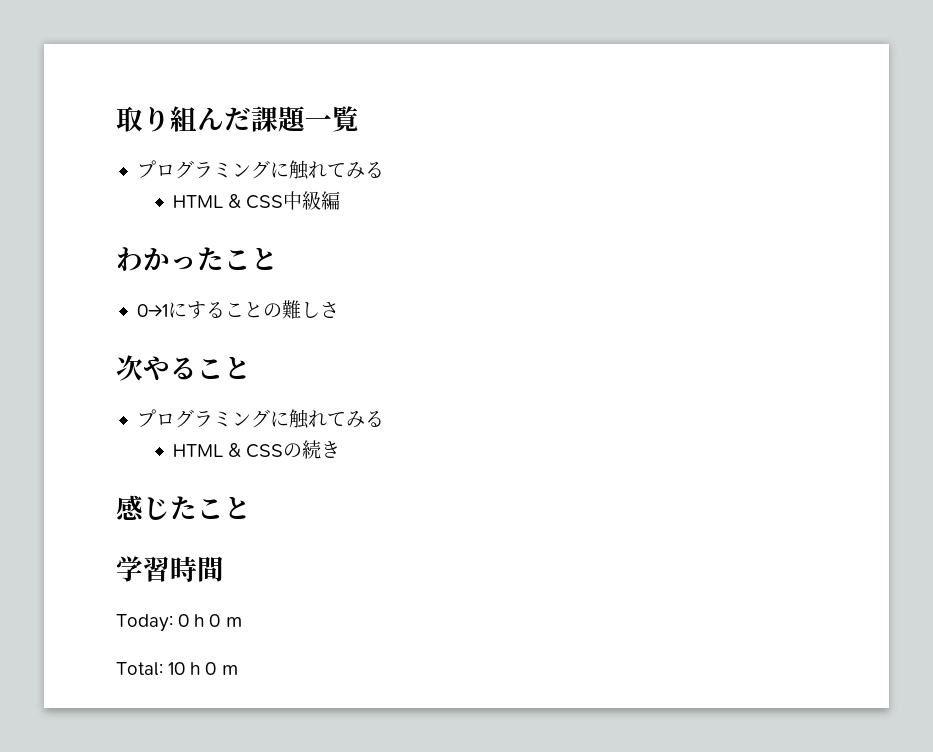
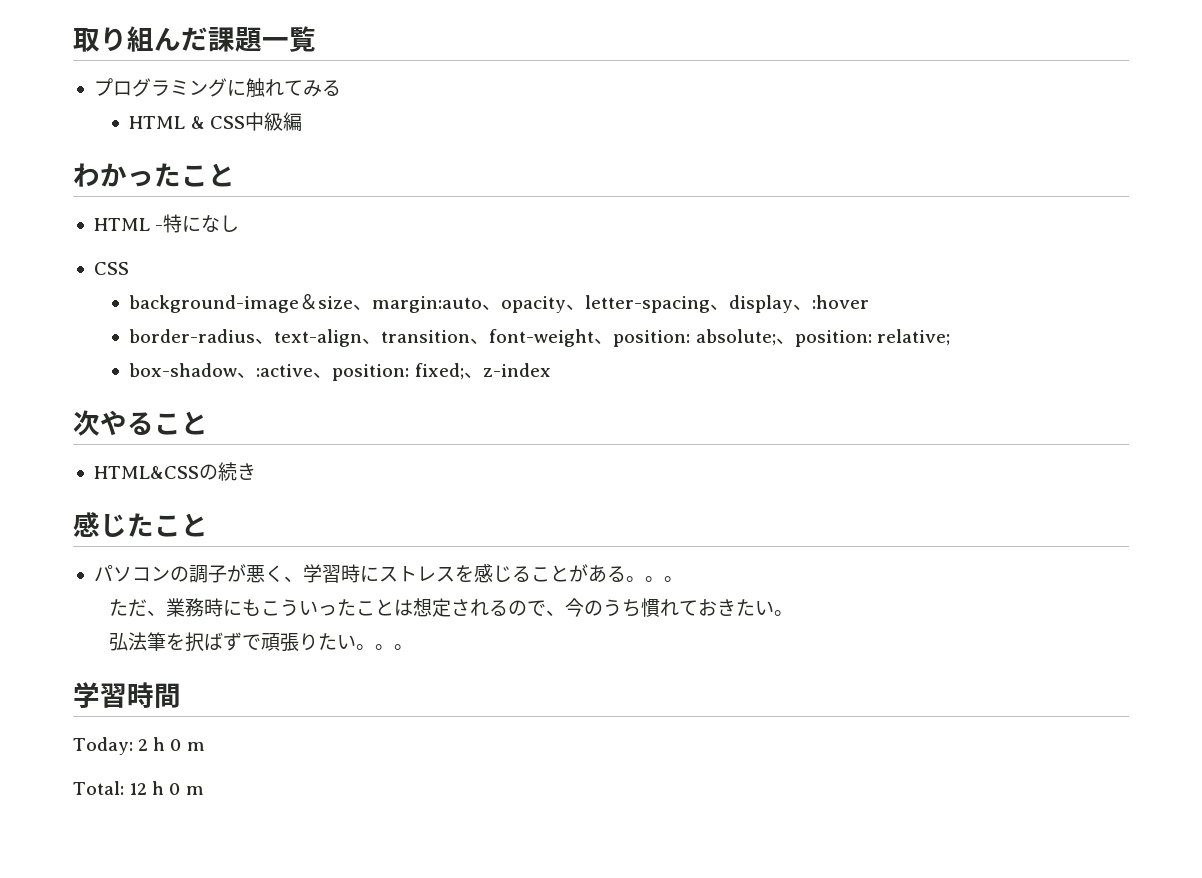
- 0→1にすることの難しさ
+ HTML -特になし
+ CSS
+ background-image＆size、margin:auto、opacity、letter-spacing、display、:hover
+ border-radius、text-align、transition、font-weight、position: absolute;、position: relative;
+ box-shadow、:active、position: fixed;、z-index
  次やること
- プログラミングに触れてみる
- HTML & CSSの続き
+ HTML&CSSの続き
  感じたこと
+ パソコンの調子が悪く、学習時にストレスを感じることがある。。。
+ ただ、業務時にもこういったことは想定されるので、今のうち慣れておきたい。
+ 弘法筆を択ばずで頑張りたい。。。
- Today: 0 h 0 m
+ Today: 2 h 0 m
- Total: 10 h 0 m
+ Total: 12 h 0 m

